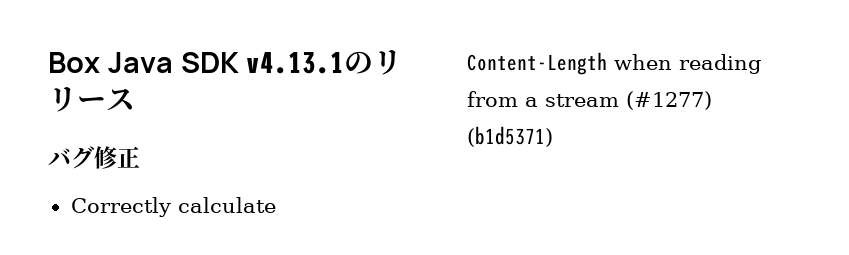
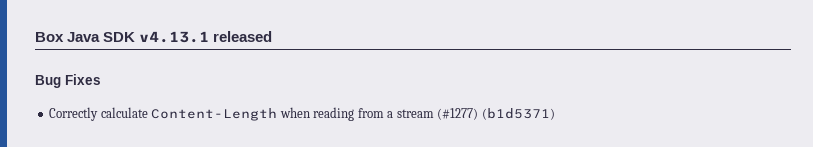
- Box Java SDK v4.13.1のリリース
- バグ修正
+ Box Java SDK v4.13.1 released
+ Bug Fixes

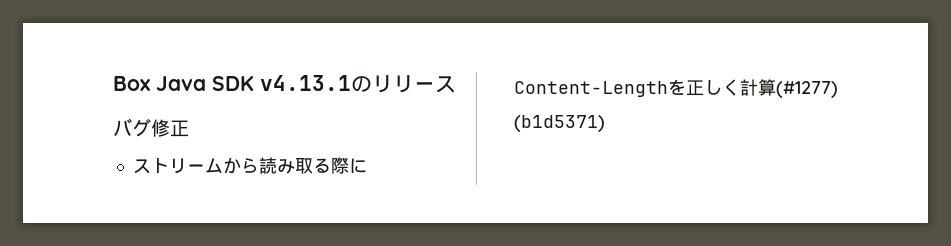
- Box Java SDK v4.13.1 released
- Bug Fixes
- Correctly calculate Content-Length when reading from a stream (#1277) (b1d5371)
+ Box Java SDK v4.13.1のリリース
+ バグ修正
+ ストリームから読み取る際にContent-Lengthを正しく計算(#1277) (b1d5371)

